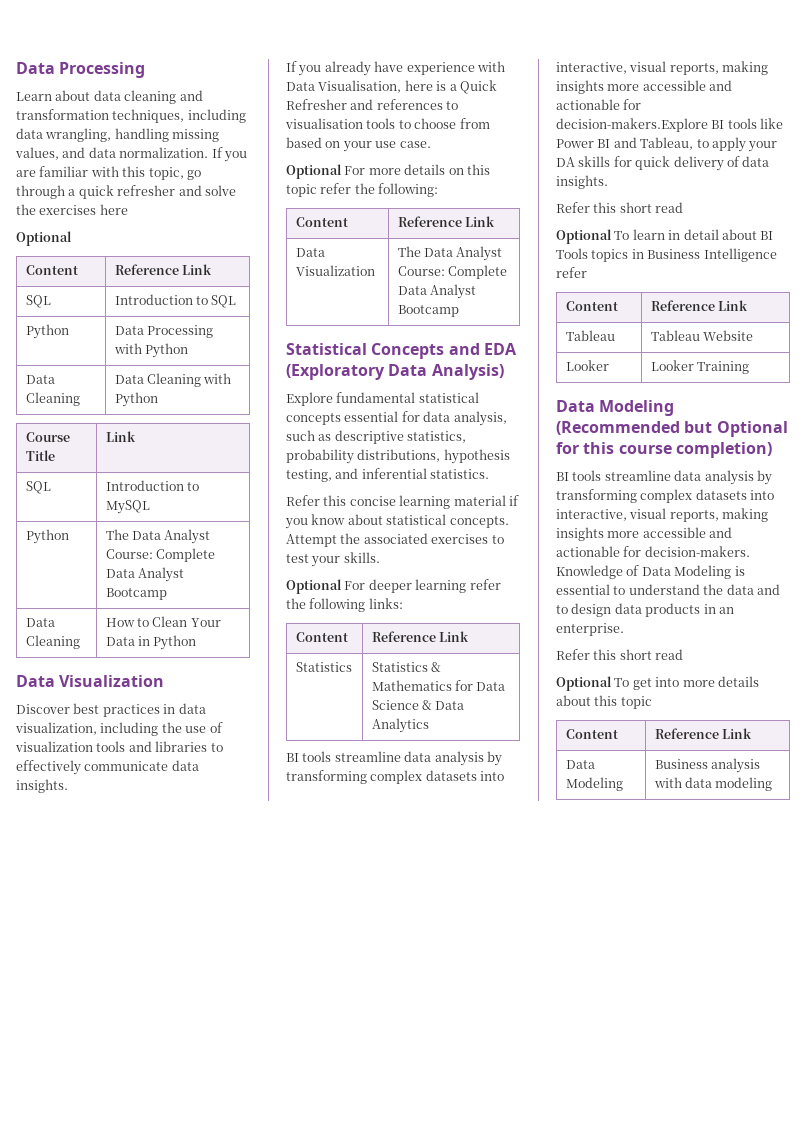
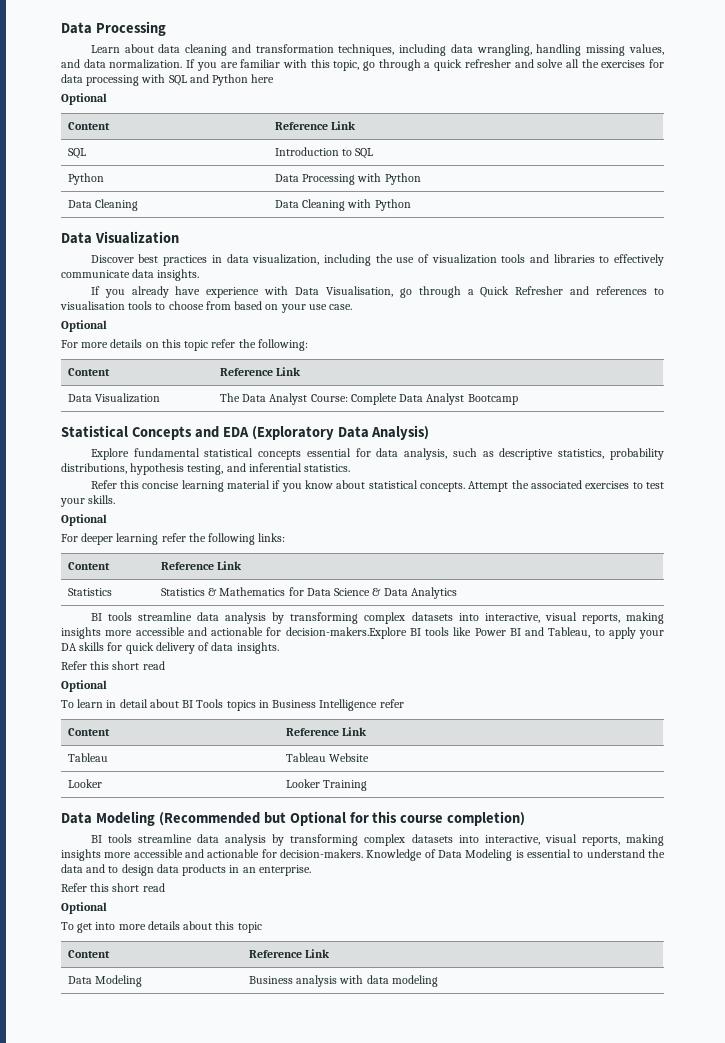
- If you are familiar with this topic, go through a quick refresher and solve the exercises here
+ If you are familiar with this topic, go through a quick refresher and solve all the exercises for data processing with SQL and Python here
- Course Title | Link
- SQL | Introduction to MySQL
- Python | The Data Analyst Course: Complete Data Analyst Bootcamp
- Data Cleaning | How to Clean Your Data in Python
- If you already have experience with Data Visualisation, here is a Quick Refresher and references to visualisation tools to choose from based on your use case.
- Optional For more details on this topic refer the following:
+ If you already have experience with Data Visualisation, go through a Quick Refresher and references to visualisation tools to choose from based on your use case.
+ Optional
+ For more details on this topic refer the following:
  Attempt the associated exercises to test your skills.
- Optional For deeper learning refer the following links:
+ Optional
+ For deeper learning refer the following links:
  BI tools streamline data analysis by transforming complex datasets into interactive, visual reports, making insights more accessible and actionable for decision-makers.Explore BI tools like Power BI and Tableau, to apply your DA skills for quick delivery of data insights.
  Refer this short read
- Optional To learn in detail about BI Tools topics in Business Intelligence refer
+ Optional
+ To learn in detail about BI Tools topics in Business Intelligence refer
  Knowledge of Data Modeling is essential to understand the data and to design data products in an enterprise.
  Refer this short read
- Optional To get into more details about this topic
+ Optional
+ To get into more details about this topic

